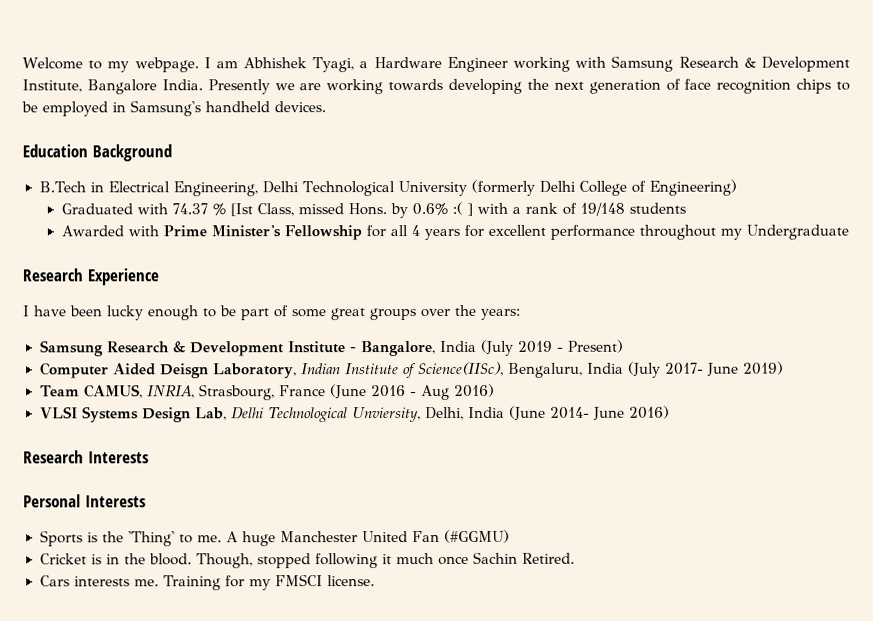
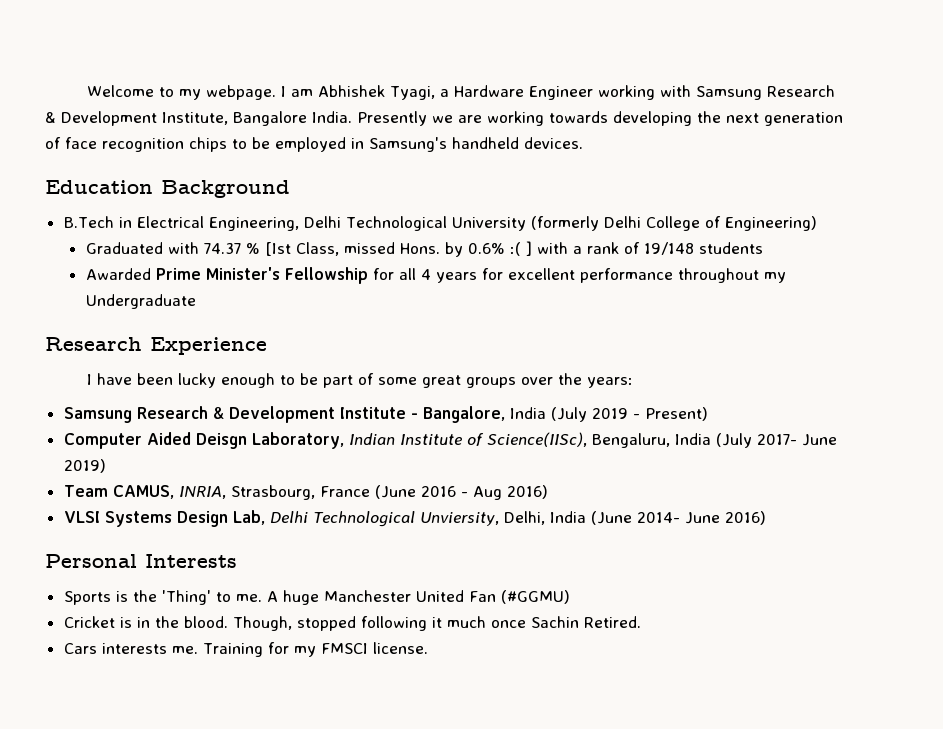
- Awarded with Prime Minister's Fellowship for all 4 years for excellent performance throughout my Undergraduate
+ Awarded Prime Minister's Fellowship for all 4 years for excellent performance throughout my Undergraduate
- Research Interests

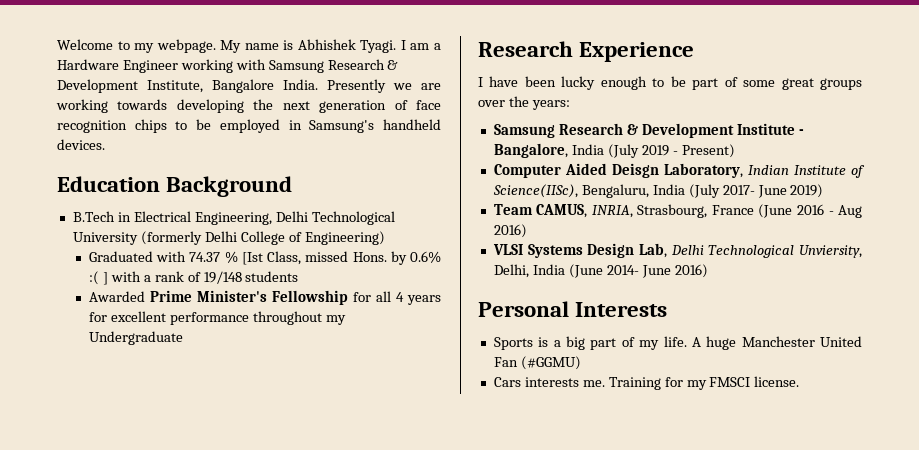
- I am Abhishek Tyagi, a Hardware Engineer working with Samsung Research & Development Institute, Bangalore India.
+ My name is Abhishek Tyagi. I am a Hardware Engineer working with Samsung Research & Development Institute, Bangalore India.
- Sports is the 'Thing' to me.
+ Sports is a big part of my life.
- Cricket is in the blood. Though, stopped following it much once Sachin Retired.

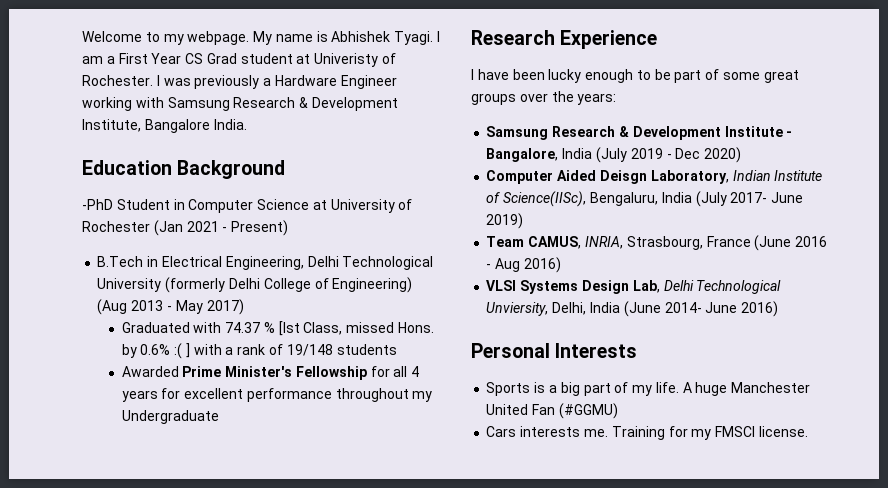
- I am a Hardware Engineer working with Samsung Research & Development Institute, Bangalore India. Presently we are working towards developing the next generation of face recognition chips to be employed in Samsung's handheld devices.
+ I am a First Year CS Grad student at Univeristy of Rochester. I was previously a Hardware Engineer working with Samsung Research & Development Institute, Bangalore India.
  Education Background
+ -PhD Student in Computer Science at University of Rochester (Jan 2021 - Present)
- B.Tech in Electrical Engineering, Delhi Technological University (formerly Delhi College of Engineering)
+ B.Tech in Electrical Engineering, Delhi Technological University (formerly Delhi College of Engineering) (Aug 2013 - May 2017)
- Samsung Research & Development Institute - Bangalore, India (July 2019 - Present)
+ Samsung Research & Development Institute - Bangalore, India (July 2019 - Dec 2020)

